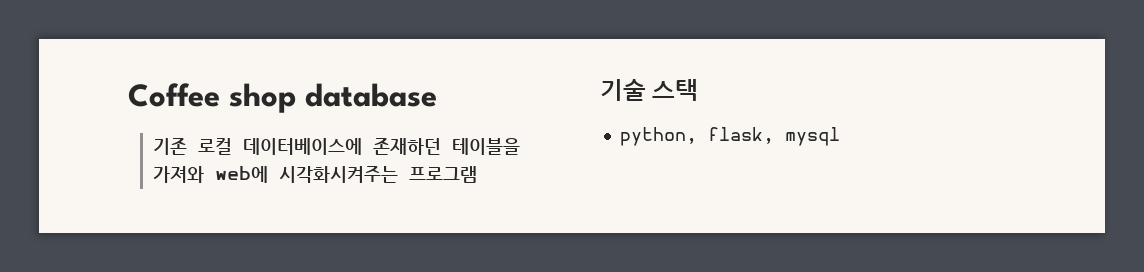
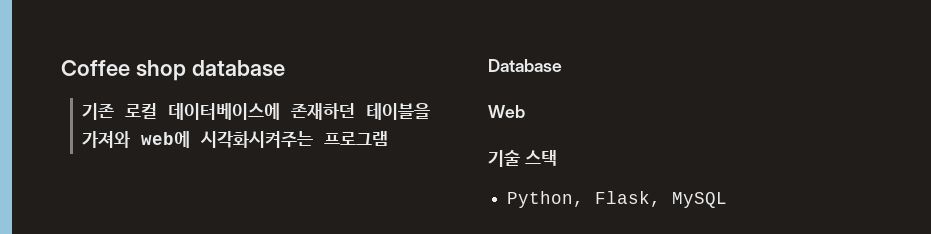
+ Database
+ Web
- python, flask, mysql
+ Python, Flask, MySQL

